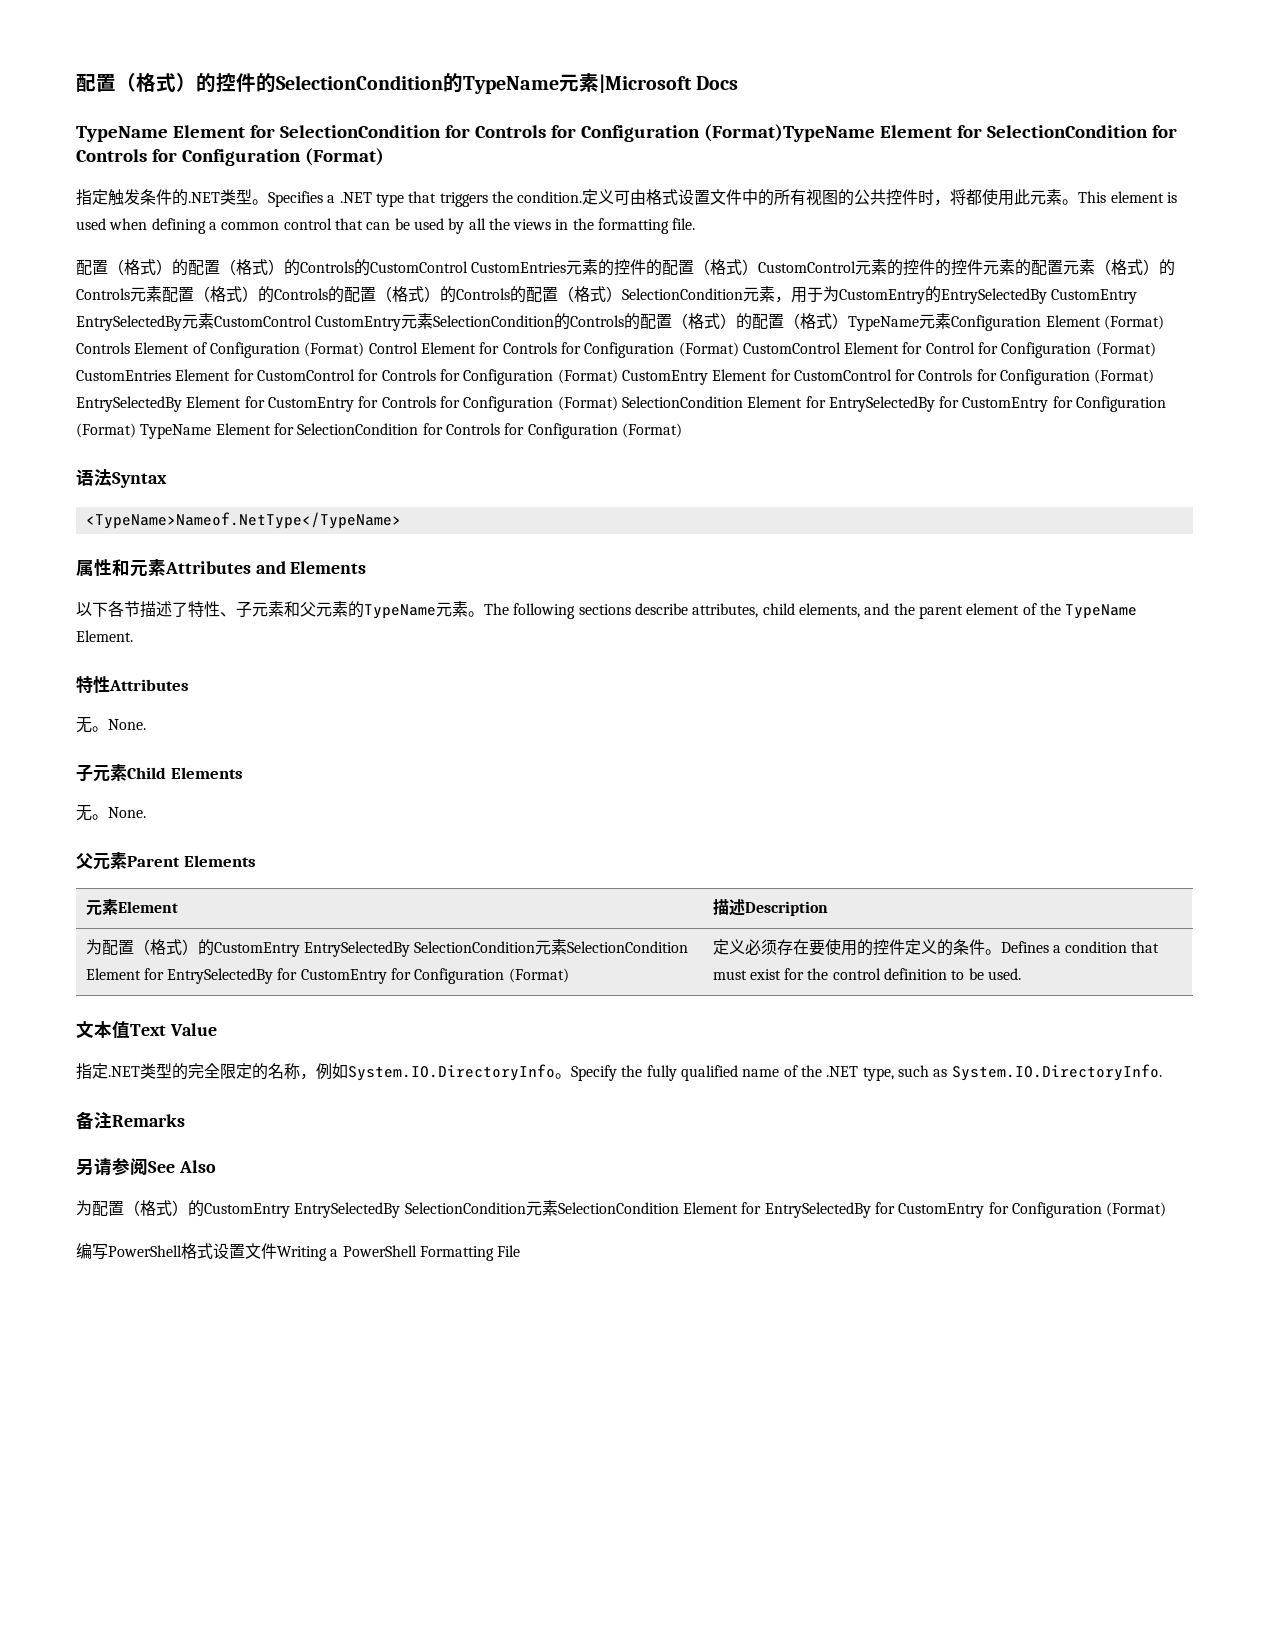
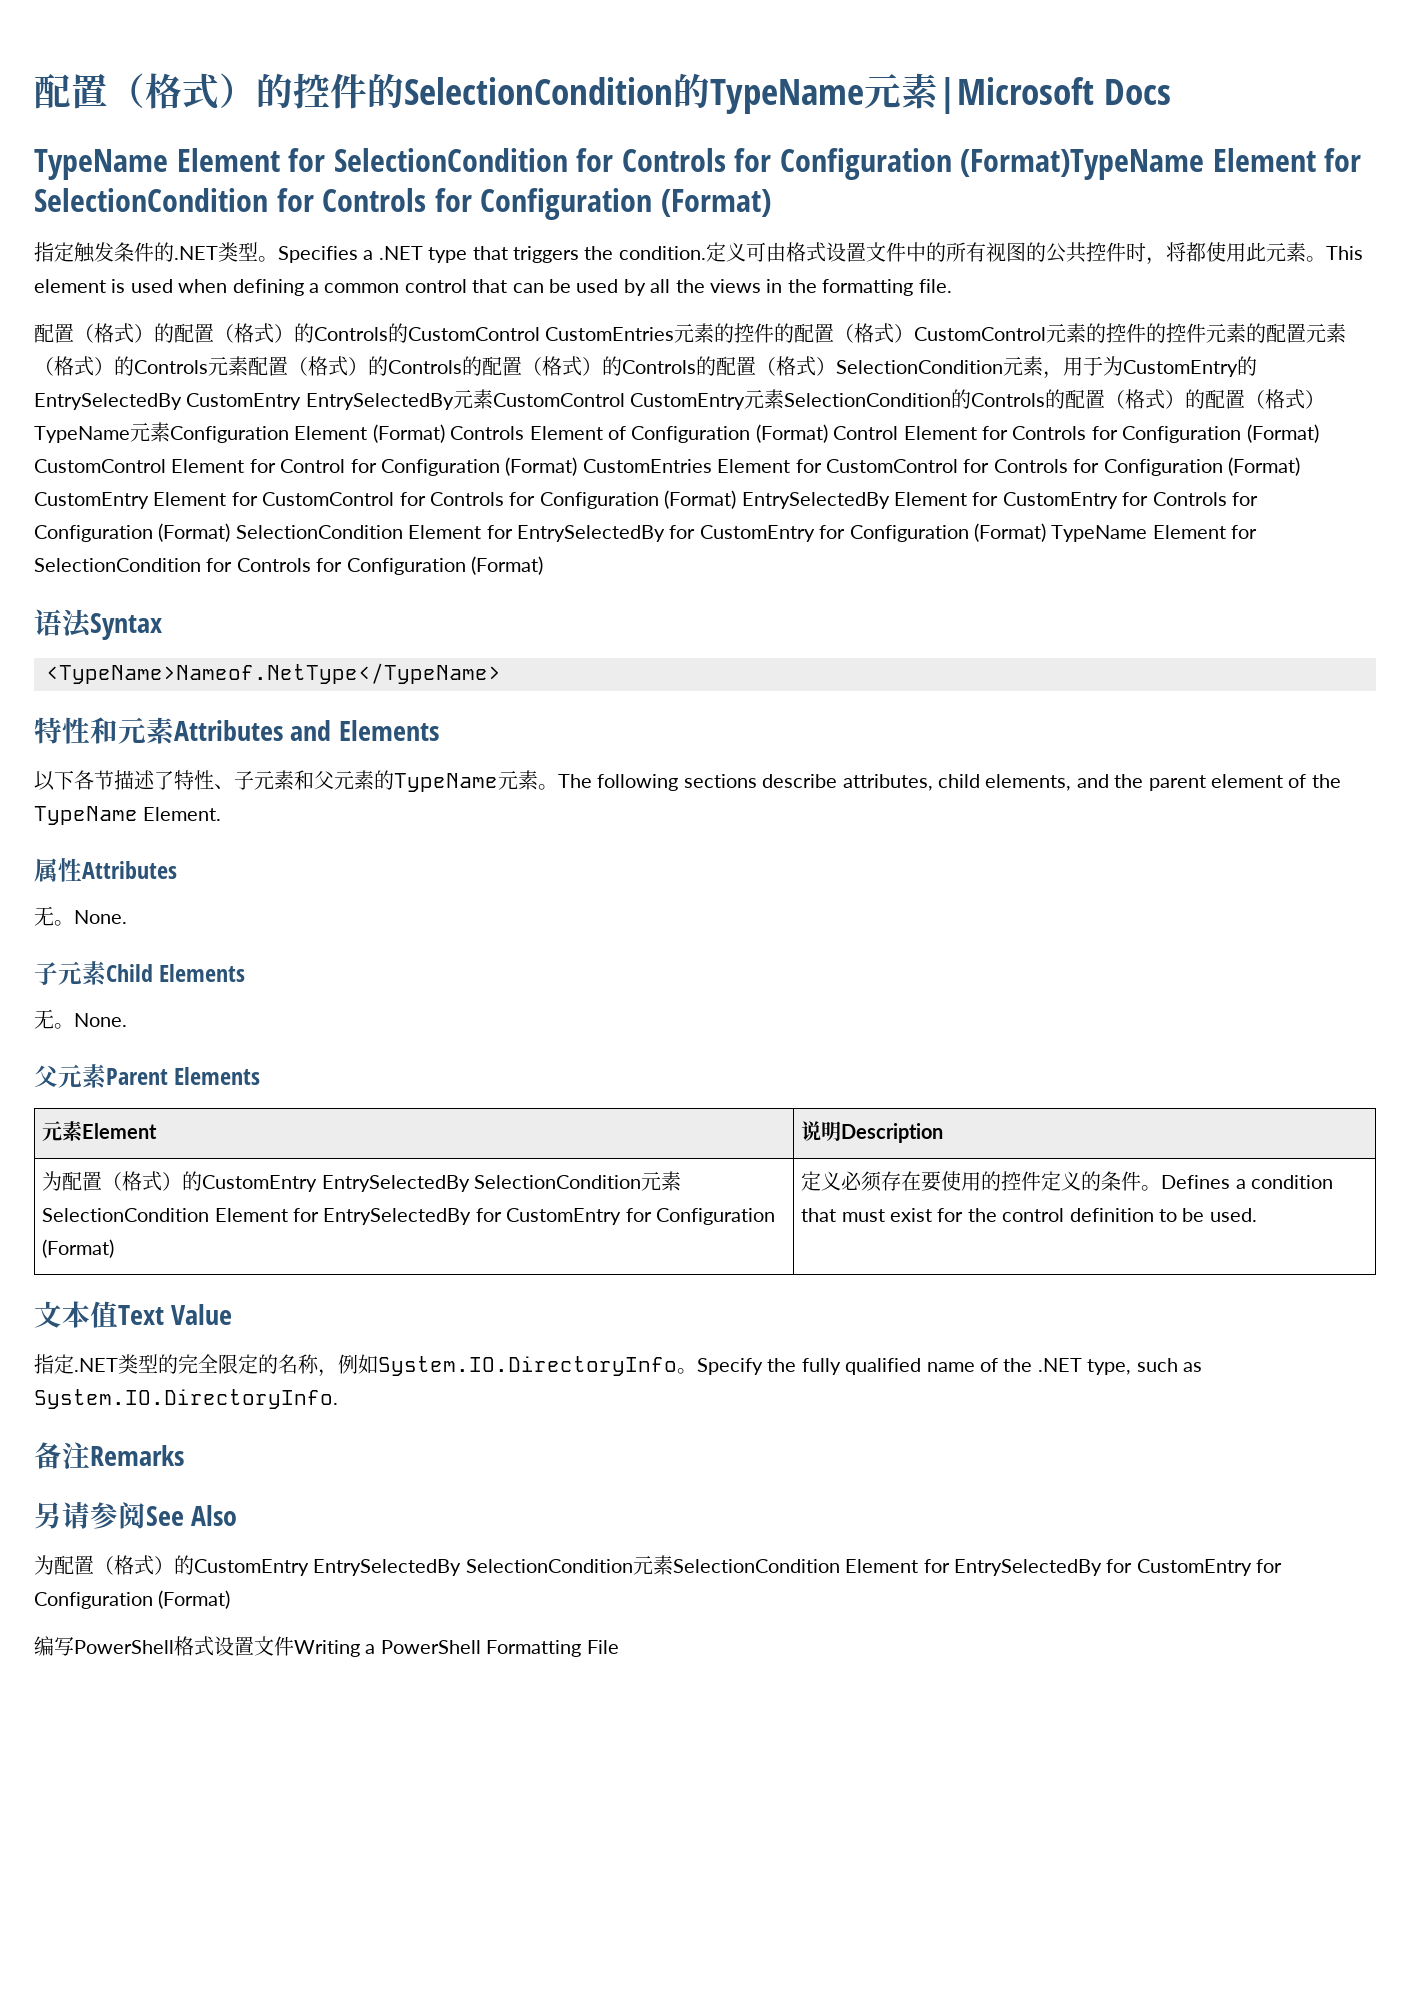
- 属性和元素Attributes and Elements
+ 特性和元素Attributes and Elements
- 特性Attributes
+ 属性Attributes
- 元素Element | 描述Description
+ 元素Element | 说明Description

